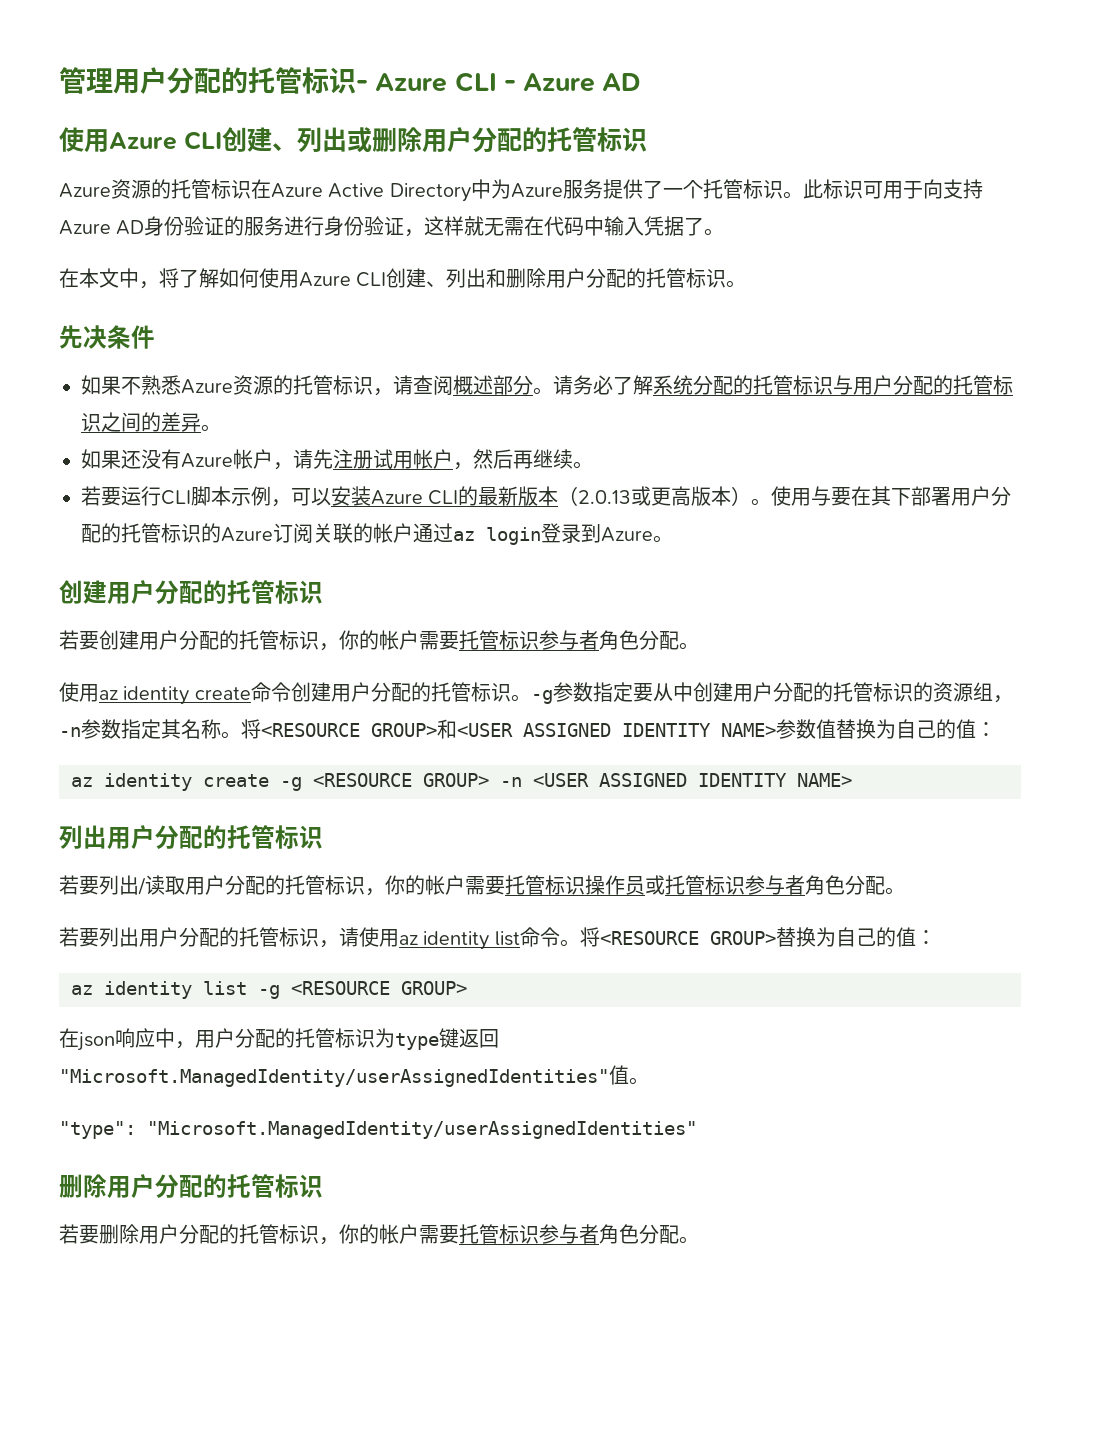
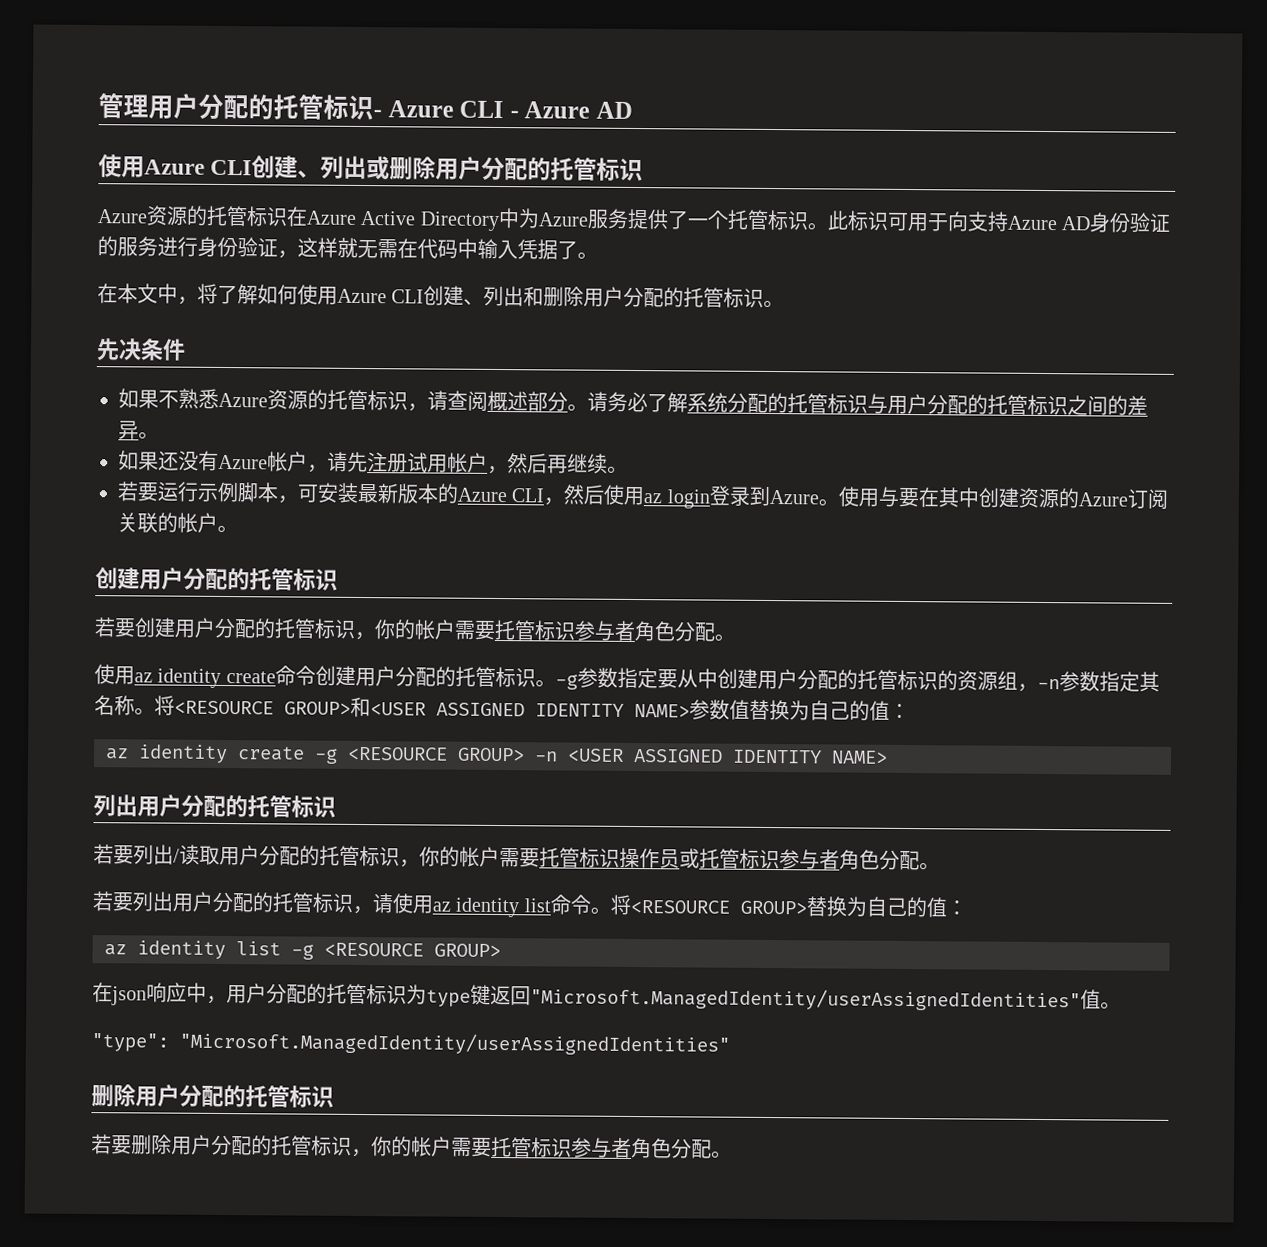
- 若要运行CLI脚本示例，可以安装Azure CLI的最新版本（2.0.13或更高版本）。使用与要在其下部署用户分配的托管标识的Azure订阅关联的帐户通过az login登录到Azure。
+ 若要运行示例脚本，可安装最新版本的Azure CLI，然后使用az login登录到Azure。使用与要在其中创建资源的Azure订阅关联的帐户。

